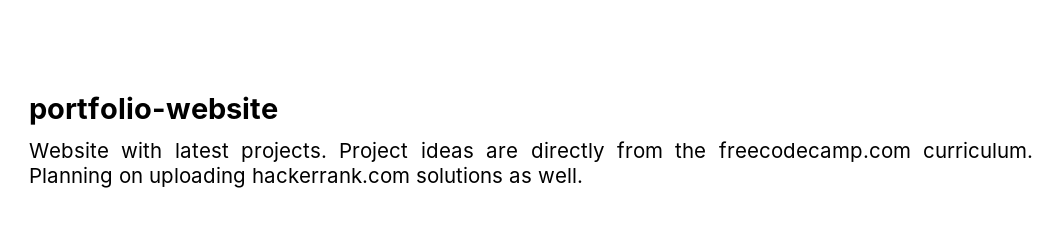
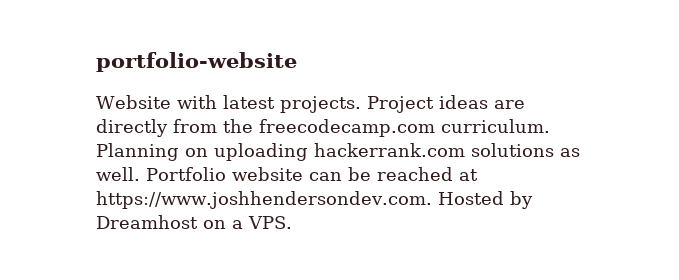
+ Portfolio website can be reached at https://www.joshhendersondev.com. Hosted by Dreamhost on a VPS.

